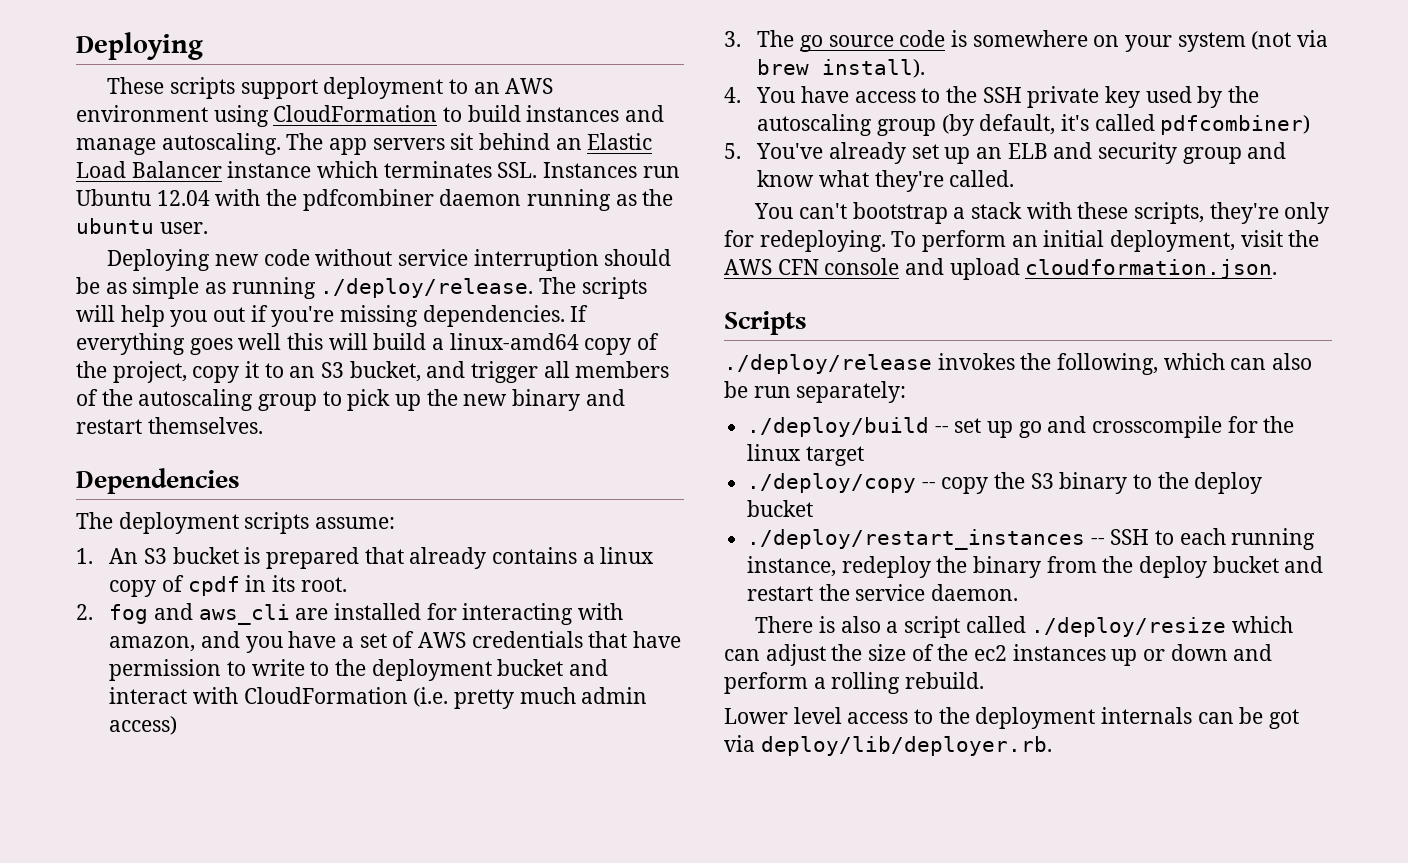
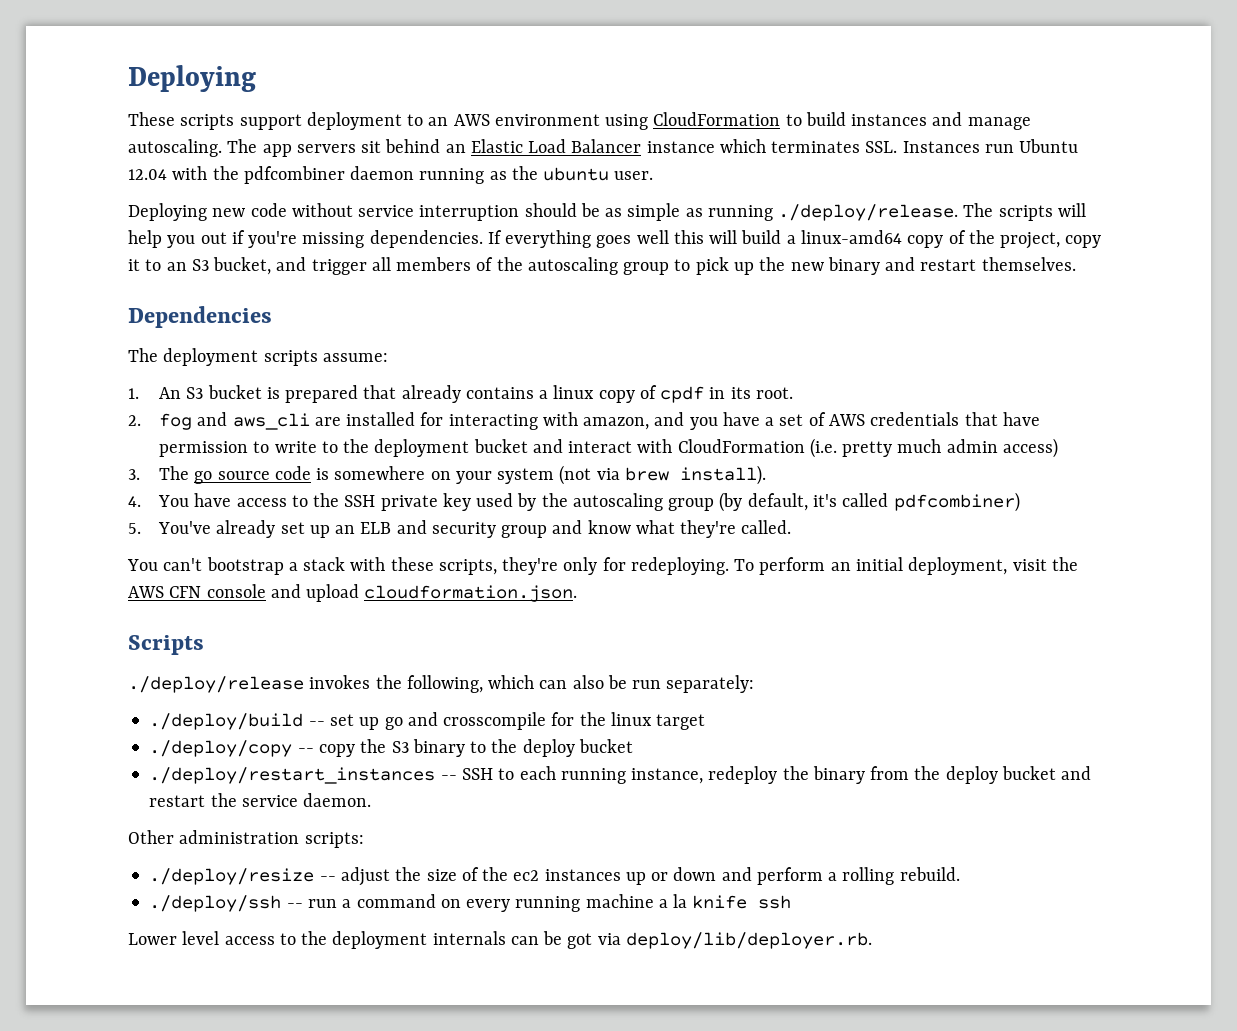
- There is also a script called ./deploy/resize which can adjust the size of the ec2 instances up or down and perform a rolling rebuild.
+ Other administration scripts:
+ ./deploy/resize -- adjust the size of the ec2 instances up or down and perform a rolling rebuild.
+ ./deploy/ssh -- run a command on every running machine a la knife ssh

